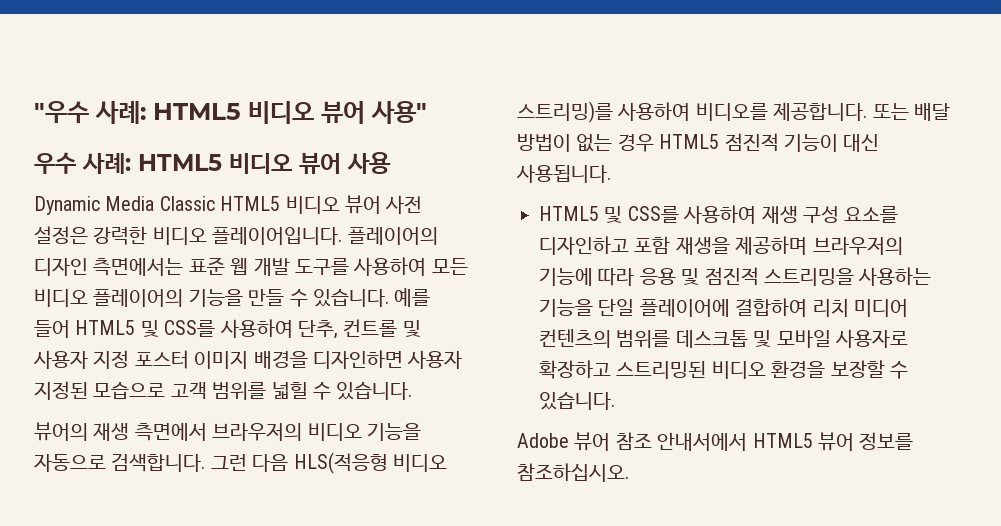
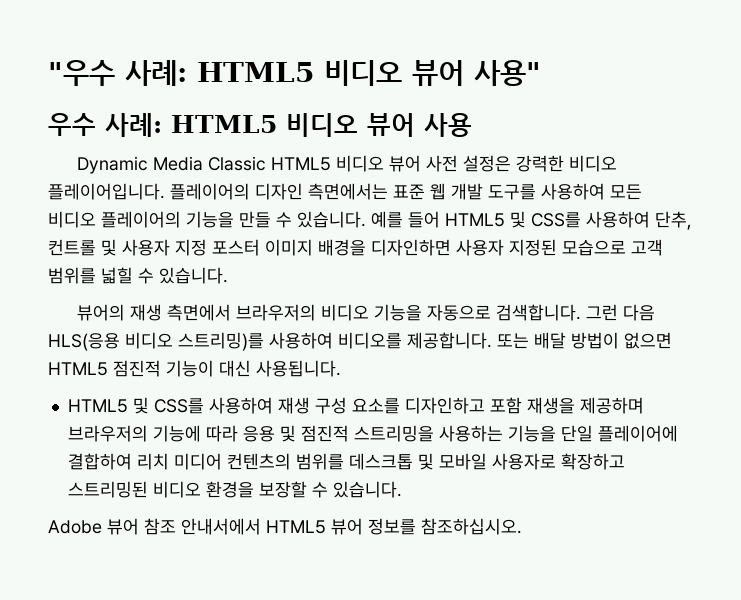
- 그런 다음 HLS(적응형 비디오 스트리밍)를 사용하여 비디오를 제공합니다.
+ 그런 다음 HLS(응용 비디오 스트리밍)를 사용하여 비디오를 제공합니다.
- 또는 배달 방법이 없는 경우 HTML5 점진적 기능이 대신 사용됩니다.
+ 또는 배달 방법이 없으면 HTML5 점진적 기능이 대신 사용됩니다.

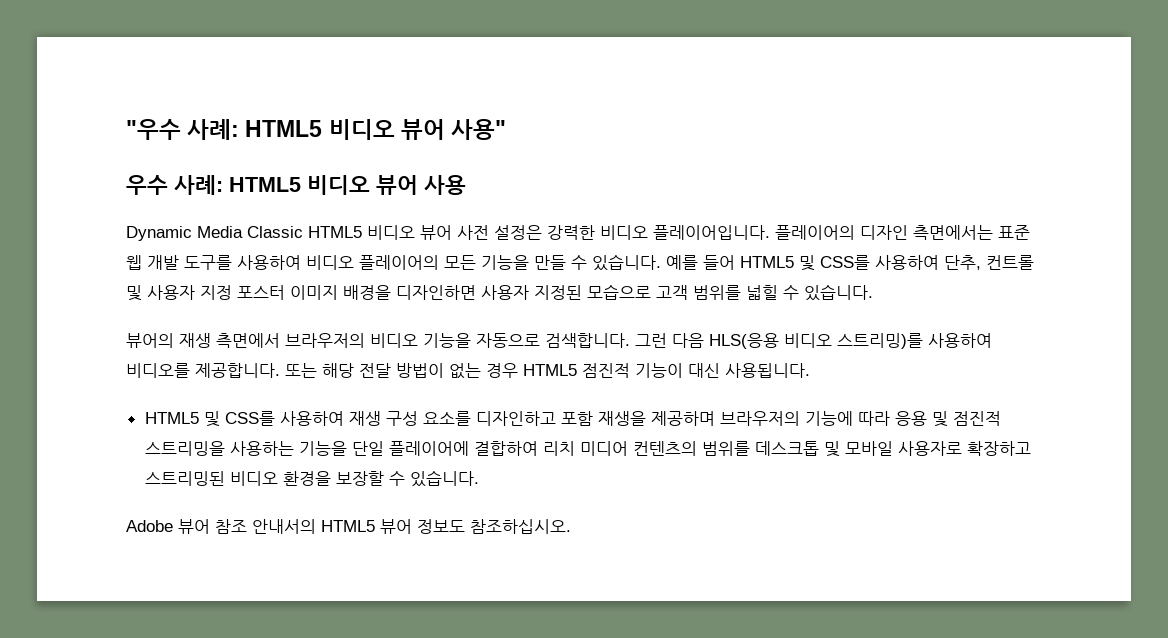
- 플레이어의 디자인 측면에서는 표준 웹 개발 도구를 사용하여 모든 비디오 플레이어의 기능을 만들 수 있습니다.
+ 플레이어의 디자인 측면에서는 표준 웹 개발 도구를 사용하여 비디오 플레이어의 모든 기능을 만들 수 있습니다.
- 또는 배달 방법이 없으면 HTML5 점진적 기능이 대신 사용됩니다.
+ 또는 해당 전달 방법이 없는 경우 HTML5 점진적 기능이 대신 사용됩니다.
- Adobe 뷰어 참조 안내서에서 HTML5 뷰어 정보를 참조하십시오.
+ Adobe 뷰어 참조 안내서의 HTML5 뷰어 정보도 참조하십시오.

